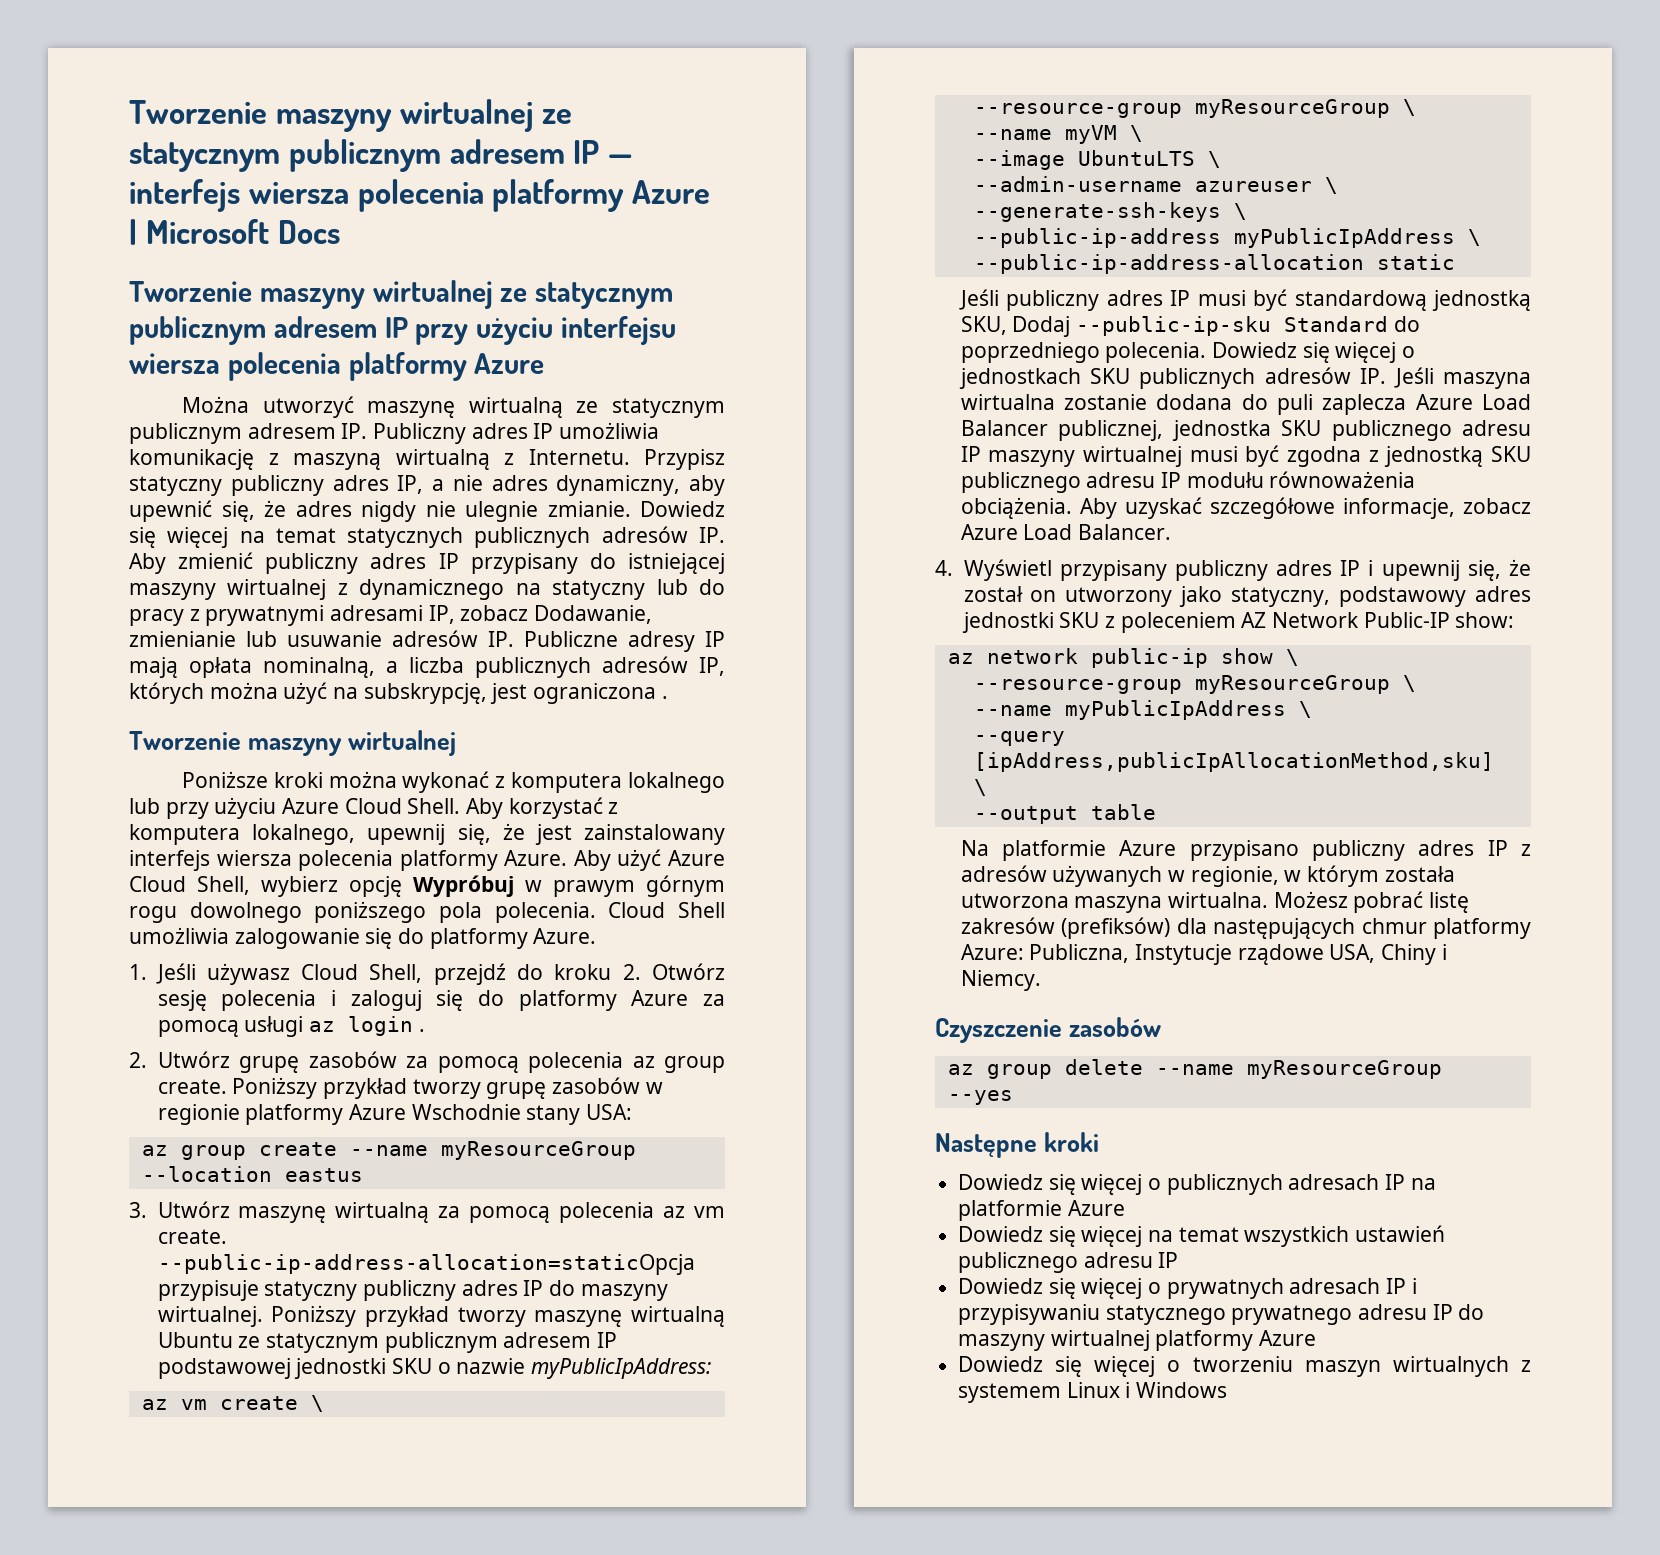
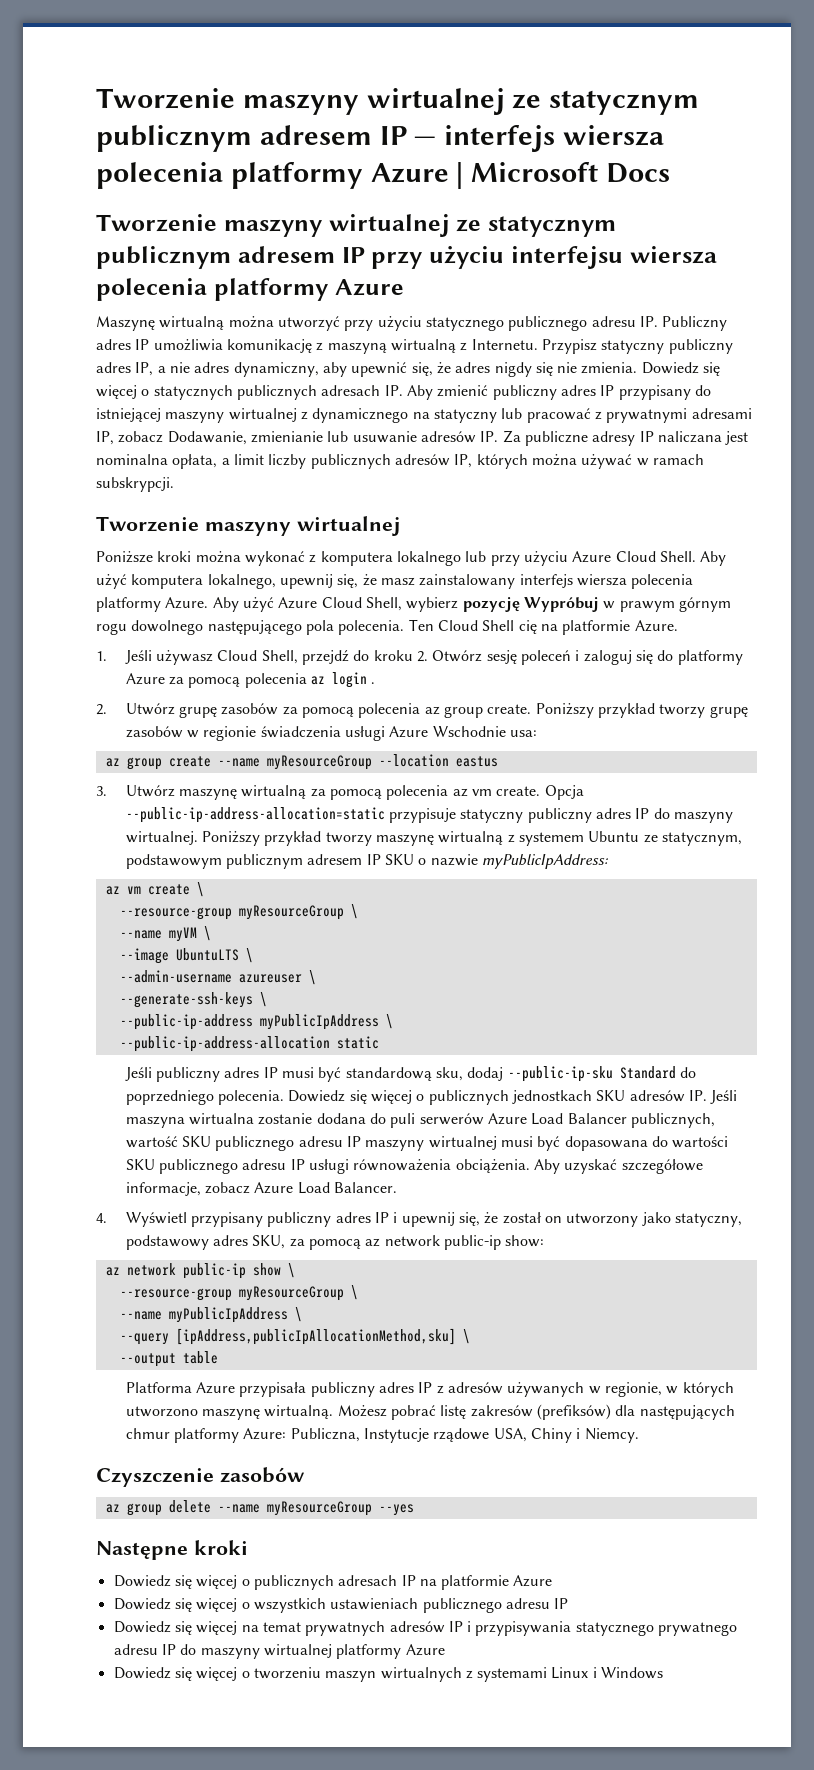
- Można utworzyć maszynę wirtualną ze statycznym publicznym adresem IP. Publiczny adres IP umożliwia komunikację z maszyną wirtualną z Internetu.
+ Maszynę wirtualną można utworzyć przy użyciu statycznego publicznego adresu IP. Publiczny adres IP umożliwia komunikację z maszyną wirtualną z Internetu.
- Przypisz statyczny publiczny adres IP, a nie adres dynamiczny, aby upewnić się, że adres nigdy nie ulegnie zmianie. Dowiedz się więcej na temat statycznych publicznych adresów IP. Aby zmienić publiczny adres IP przypisany do istniejącej maszyny wirtualnej z dynamicznego na statyczny lub do pracy z prywatnymi adresami IP, zobacz Dodawanie, zmienianie lub usuwanie adresów IP. Publiczne adresy IP mają opłata nominalną, a liczba publicznych adresów IP, których można użyć na subskrypcję, jest ograniczona .
+ Przypisz statyczny publiczny adres IP, a nie adres dynamiczny, aby upewnić się, że adres nigdy się nie zmienia. Dowiedz się więcej o statycznych publicznych adresach IP. Aby zmienić publiczny adres IP przypisany do istniejącej maszyny wirtualnej z dynamicznego na statyczny lub pracować z prywatnymi adresami IP, zobacz Dodawanie, zmienianie lub usuwanie adresów IP. Za publiczne adresy IP naliczana jest nominalna opłata, a limit liczby publicznych adresów IP, których można używać w ramach subskrypcji.
- Aby korzystać z komputera lokalnego, upewnij się, że jest zainstalowany interfejs wiersza polecenia platformy Azure.
+ Aby użyć komputera lokalnego, upewnij się, że masz zainstalowany interfejs wiersza polecenia platformy Azure.
- Aby użyć Azure Cloud Shell, wybierz opcję Wypróbuj w prawym górnym rogu dowolnego poniższego pola polecenia.
+ Aby użyć Azure Cloud Shell, wybierz pozycję Wypróbuj w prawym górnym rogu dowolnego następującego pola polecenia.
- Cloud Shell umożliwia zalogowanie się do platformy Azure.
+ Ten Cloud Shell cię na platformie Azure.
- 1. Jeśli używasz Cloud Shell, przejdź do kroku 2. Otwórz sesję polecenia i zaloguj się do platformy Azure za pomocą usługi az login .
+ 1. Jeśli używasz Cloud Shell, przejdź do kroku 2. Otwórz sesję poleceń i zaloguj się do platformy Azure za pomocą polecenia az login .
- Poniższy przykład tworzy grupę zasobów w regionie platformy Azure Wschodnie stany USA:
+ Poniższy przykład tworzy grupę zasobów w regionie świadczenia usługi Azure Wschodnie usa:
- --public-ip-address-allocation=staticOpcja przypisuje statyczny publiczny adres IP do maszyny wirtualnej.
+ Opcja --public-ip-address-allocation=static przypisuje statyczny publiczny adres IP do maszyny wirtualnej.
- Poniższy przykład tworzy maszynę wirtualną Ubuntu ze statycznym publicznym adresem IP podstawowej jednostki SKU o nazwie myPublicIpAddress:
+ Poniższy przykład tworzy maszynę wirtualną z systemem Ubuntu ze statycznym, podstawowym publicznym adresem IP SKU o nazwie myPublicIpAddress:
- Jeśli publiczny adres IP musi być standardową jednostką SKU, Dodaj --public-ip-sku Standard do poprzedniego polecenia.
+ Jeśli publiczny adres IP musi być standardową sku, dodaj --public-ip-sku Standard do poprzedniego polecenia.
- Dowiedz się więcej o jednostkach SKU publicznych adresów IP. Jeśli maszyna wirtualna zostanie dodana do puli zaplecza Azure Load Balancer publicznej, jednostka SKU publicznego adresu IP maszyny wirtualnej musi być zgodna z jednostką SKU publicznego adresu IP modułu równoważenia obciążenia.
+ Dowiedz się więcej o publicznych jednostkach SKU adresów IP. Jeśli maszyna wirtualna zostanie dodana do puli serwerów Azure Load Balancer publicznych, wartość SKU publicznego adresu IP maszyny wirtualnej musi być dopasowana do wartości SKU publicznego adresu IP usługi równoważenia obciążenia.
- 4. Wyświetl przypisany publiczny adres IP i upewnij się, że został on utworzony jako statyczny, podstawowy adres jednostki SKU z poleceniem AZ Network Public-IP show:
+ 4. Wyświetl przypisany publiczny adres IP i upewnij się, że został on utworzony jako statyczny, podstawowy adres SKU, za pomocą az network public-ip show:
- Na platformie Azure przypisano publiczny adres IP z adresów używanych w regionie, w którym została utworzona maszyna wirtualna.
+ Platforma Azure przypisała publiczny adres IP z adresów używanych w regionie, w których utworzono maszynę wirtualną.
- Dowiedz się więcej na temat wszystkich ustawień publicznego adresu IP
+ Dowiedz się więcej o wszystkich ustawieniach publicznego adresu IP
- Dowiedz się więcej o prywatnych adresach IP i przypisywaniu statycznego prywatnego adresu IP do maszyny wirtualnej platformy Azure
+ Dowiedz się więcej na temat prywatnych adresów IP i przypisywania statycznego prywatnego adresu IP do maszyny wirtualnej platformy Azure
- Dowiedz się więcej o tworzeniu maszyn wirtualnych z systemem Linux i Windows
+ Dowiedz się więcej o tworzeniu maszyn wirtualnych z systemami Linux i Windows

